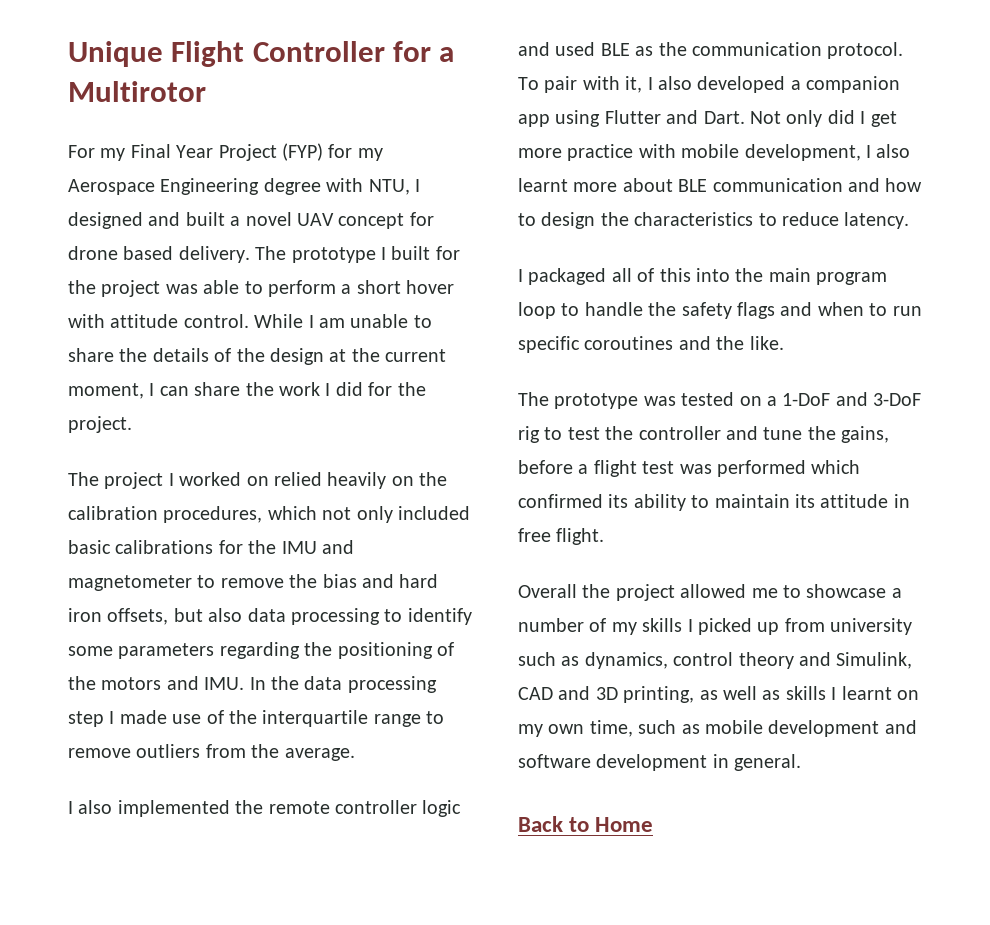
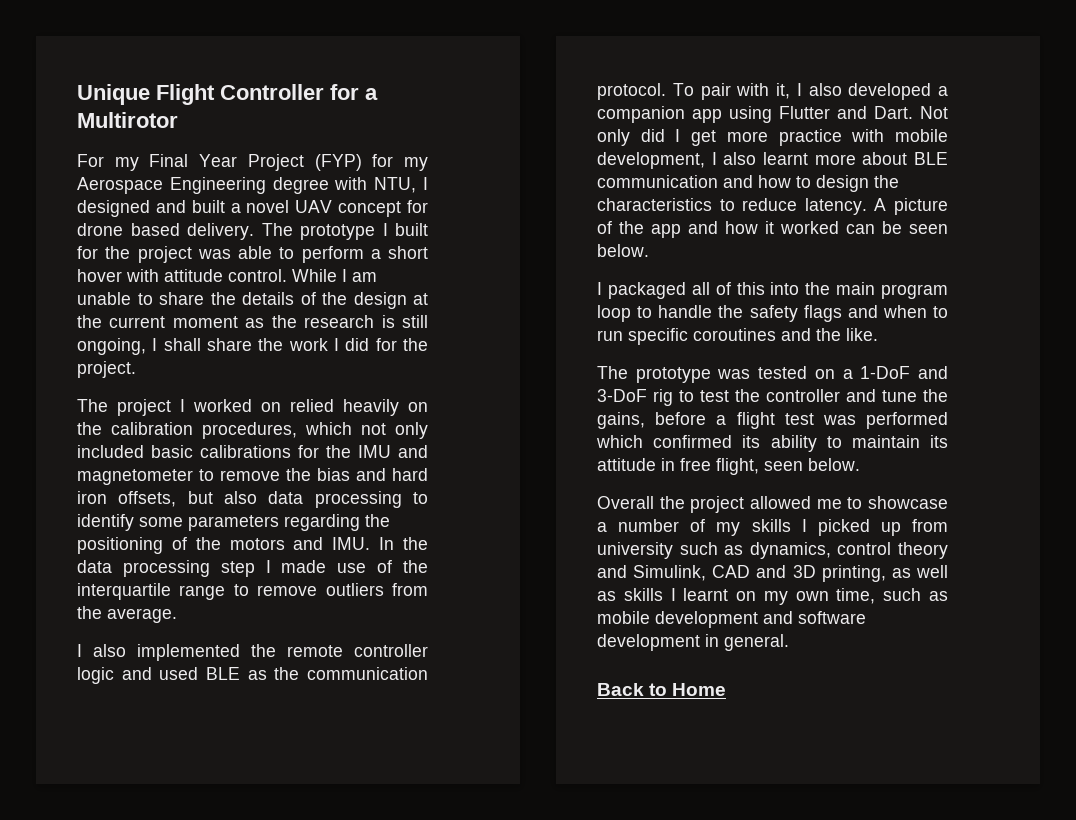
- While I am unable to share the details of the design at the current moment, I can share the work I did for the project.
+ While I am unable to share the details of the design at the current moment as the research is still ongoing, I shall share the work I did for the project.
+ A picture of the app and how it worked can be seen below.
- The prototype was tested on a 1-DoF and 3-DoF rig to test the controller and tune the gains, before a flight test was performed which confirmed its ability to maintain its attitude in free flight.
+ The prototype was tested on a 1-DoF and 3-DoF rig to test the controller and tune the gains, before a flight test was performed which confirmed its ability to maintain its attitude in free flight, seen below.

